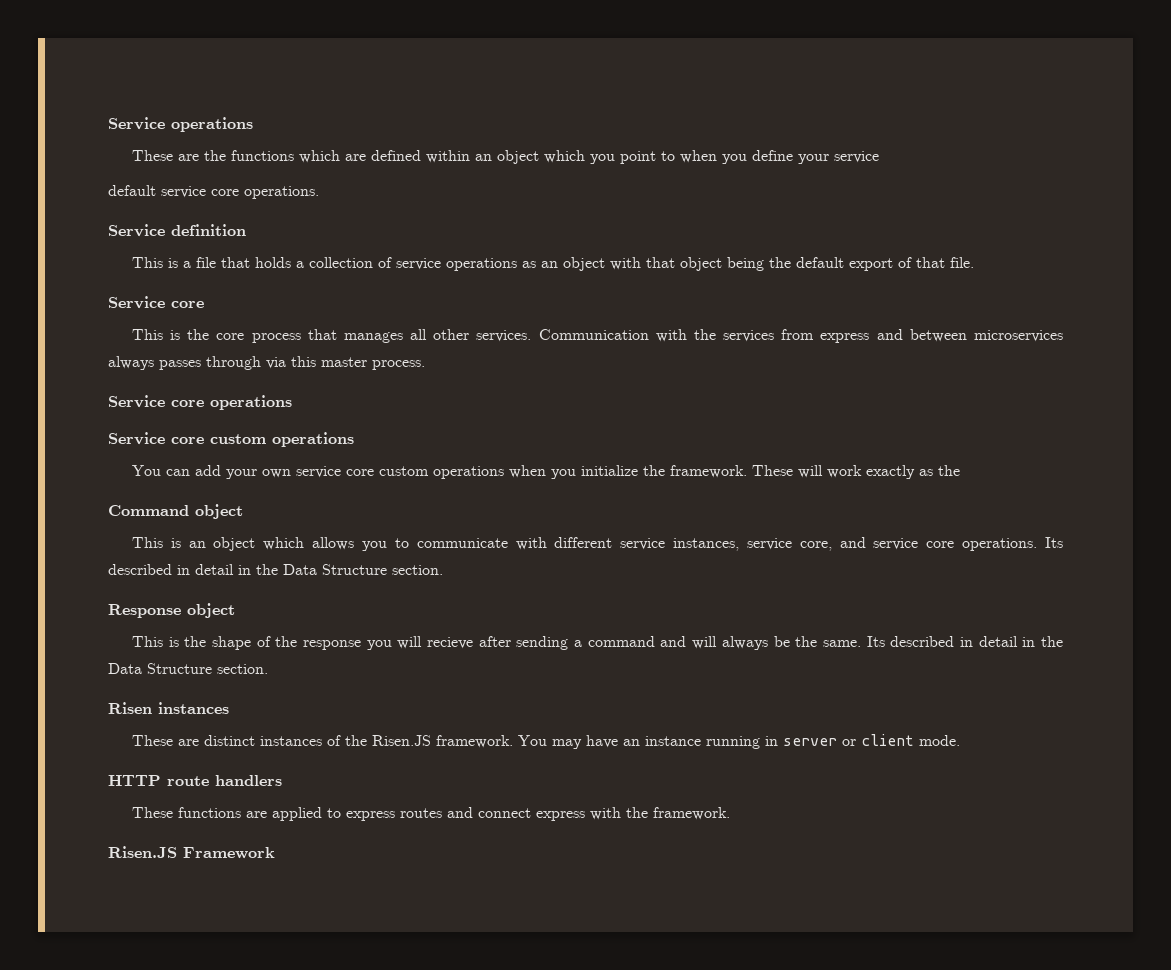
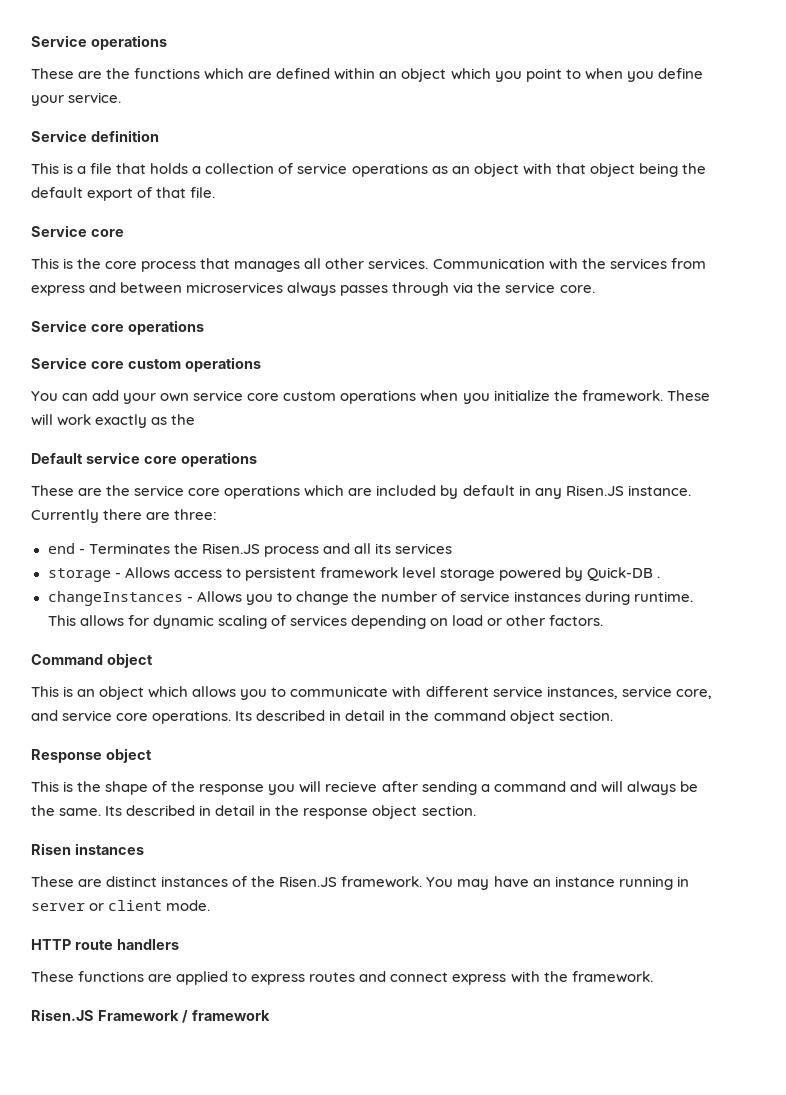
- These are the functions which are defined within an object which you point to when you define your service
- default service core operations.
+ These are the functions which are defined within an object which you point to when you define your service.
- Communication with the services from express and between microservices always passes through via this master process.
+ Communication with the services from express and between microservices always passes through via the service core.
+ Default service core operations
+ These are the service core operations which are included by default in any Risen.JS instance. Currently there are three:
+ end - Terminates the Risen.JS process and all its services
+ storage - Allows access to persistent framework level storage powered by Quick-DB .
+ changeInstances - Allows you to change the number of service instances during runtime. This allows for dynamic scaling of services depending on load or other factors.
- This is an object which allows you to communicate with different service instances, service core, and service core operations. Its described in detail in the Data Structure section.
+ This is an object which allows you to communicate with different service instances, service core, and service core operations. Its described in detail in the command object section.
- This is the shape of the response you will recieve after sending a command and will always be the same. Its described in detail in the Data Structure section.
+ This is the shape of the response you will recieve after sending a command and will always be the same. Its described in detail in the response object section.
- Risen.JS Framework
+ Risen.JS Framework / framework

